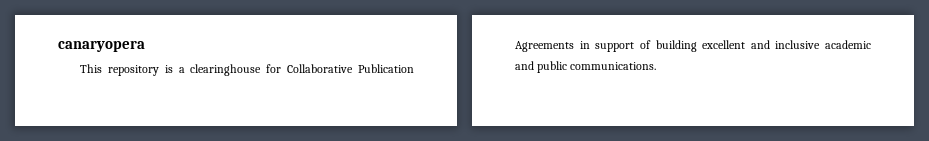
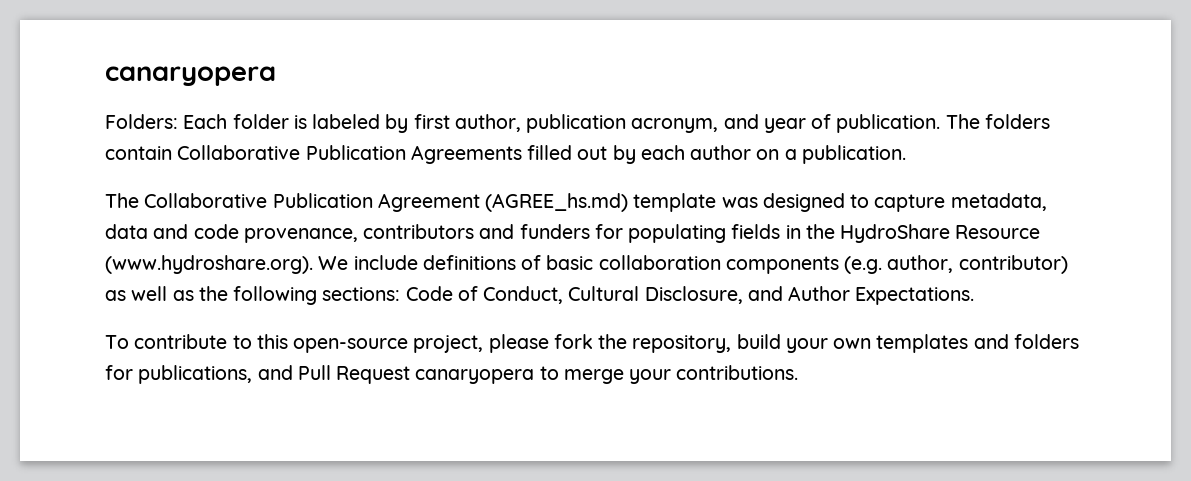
- This repository is a clearinghouse for Collaborative Publication Agreements in support of building excellent and inclusive academic and public communications.
+ Folders: Each folder is labeled by first author, publication acronym, and year of publication. The folders contain Collaborative Publication Agreements filled out by each author on a publication.
+ The Collaborative Publication Agreement (AGREE_hs.md) template was designed to capture metadata, data and code provenance, contributors and funders for populating fields in the HydroShare Resource (www.hydroshare.org). We include definitions of basic collaboration components (e.g. author, contributor) as well as the following sections: Code of Conduct, Cultural Disclosure, and Author Expectations.
+ To contribute to this open-source project, please fork the repository, build your own templates and folders for publications, and Pull Request canaryopera to merge your contributions.

